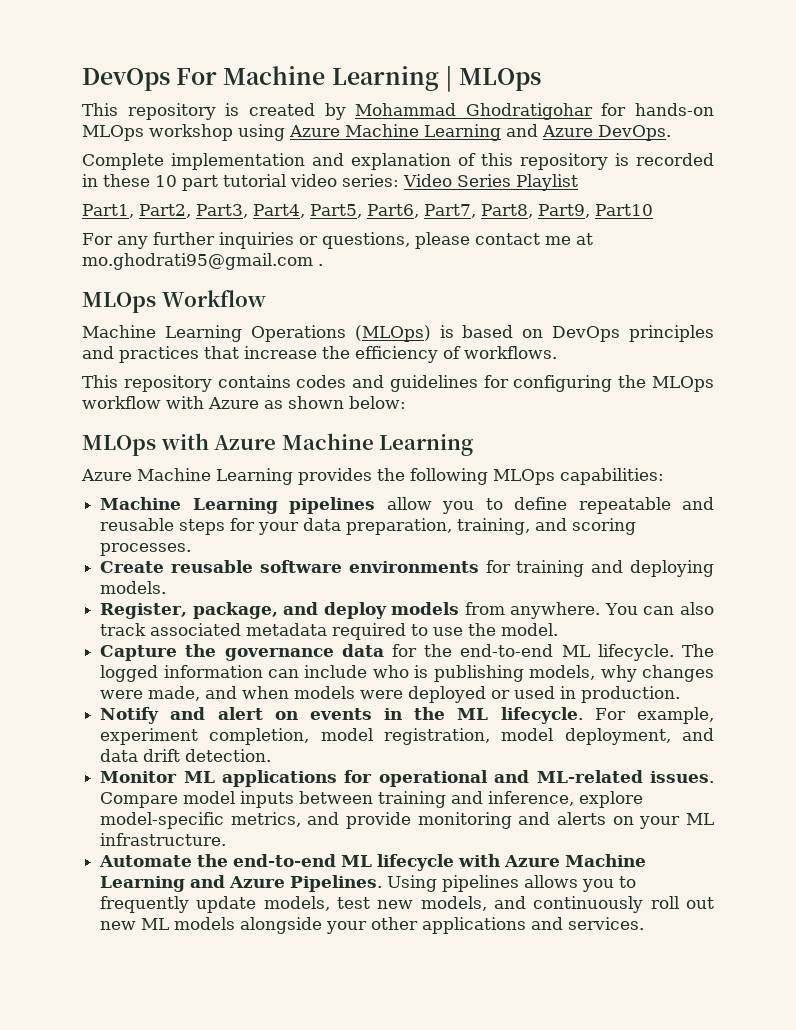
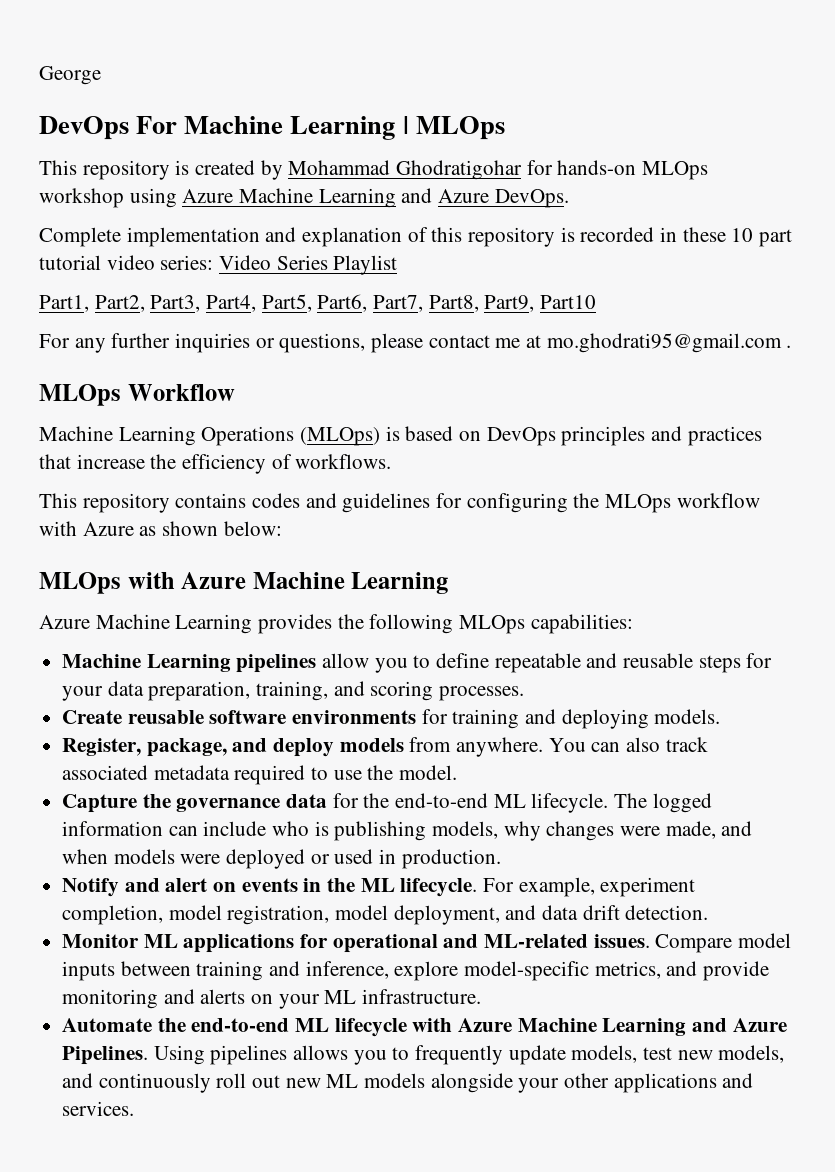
+ George

